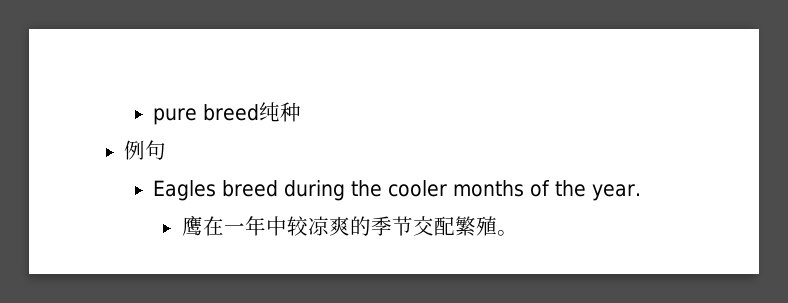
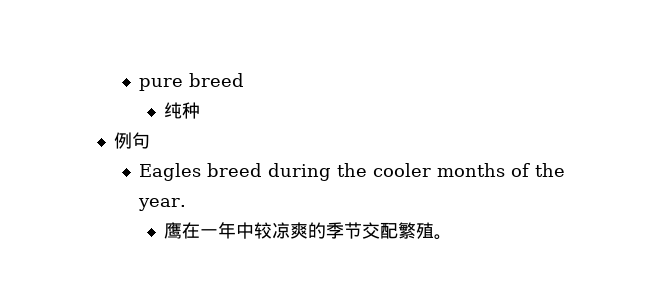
- pure breed纯种
+ pure breed
+ 纯种

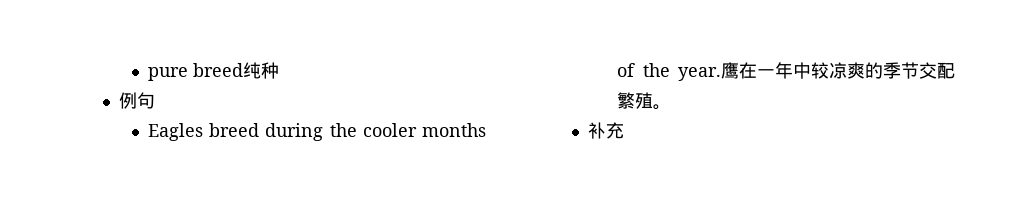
- pure breed
- 纯种
+ pure breed纯种
- Eagles breed during the cooler months of the year.
- 鹰在一年中较凉爽的季节交配繁殖。
+ Eagles breed during the cooler months of the year.鹰在一年中较凉爽的季节交配繁殖。
+ 补充

